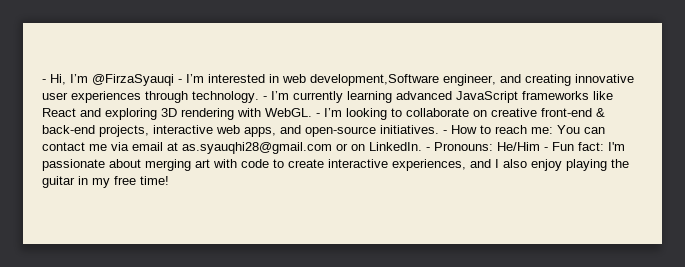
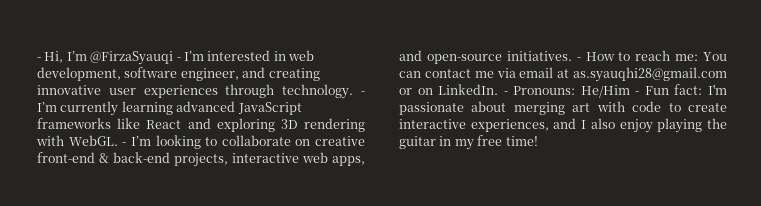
- - Hi, I’m @FirzaSyauqi - I’m interested in web development,Software engineer, and creating innovative user experiences through technology.
+ - Hi, I’m @FirzaSyauqi - I’m interested in web development, software engineer, and creating innovative user experiences through technology.

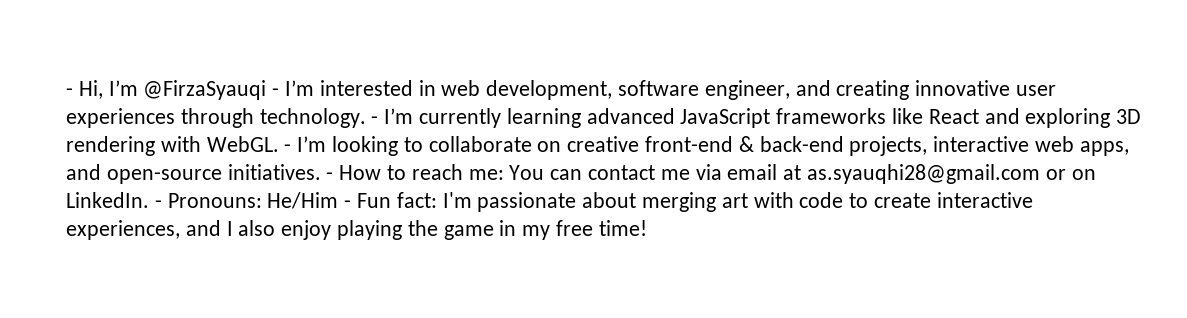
- - Pronouns: He/Him - Fun fact: I'm passionate about merging art with code to create interactive experiences, and I also enjoy playing the guitar in my free time!
+ - Pronouns: He/Him - Fun fact: I'm passionate about merging art with code to create interactive experiences, and I also enjoy playing the game in my free time!

